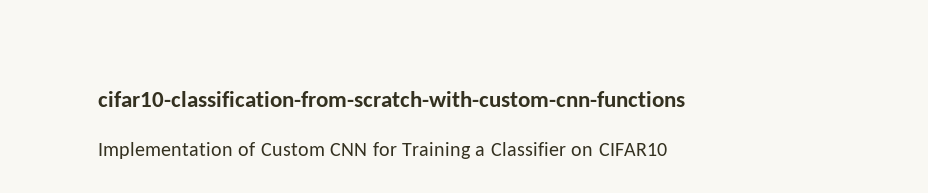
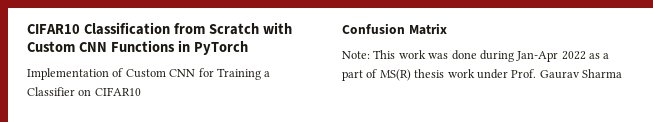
- cifar10-classification-from-scratch-with-custom-cnn-functions
+ CIFAR10 Classification from Scratch with Custom CNN Functions in PyTorch
+ Confusion Matrix
+ Note: This work was done during Jan-Apr 2022 as a part of MS(R) thesis work under Prof. Gaurav Sharma

